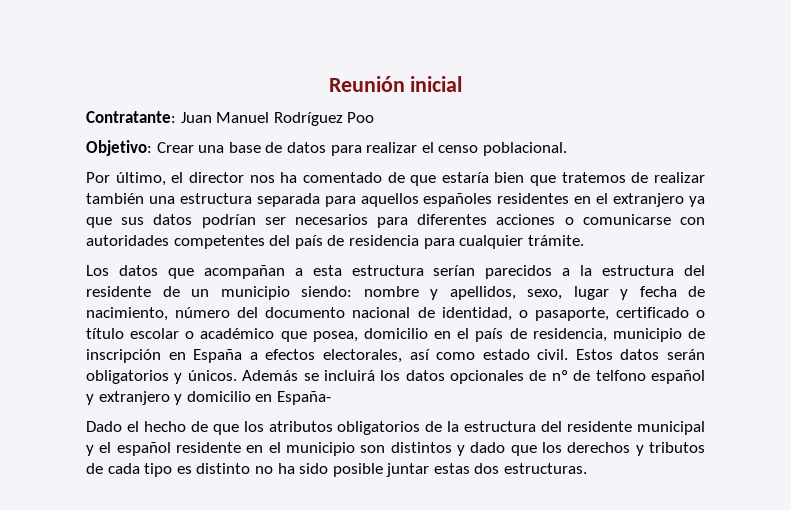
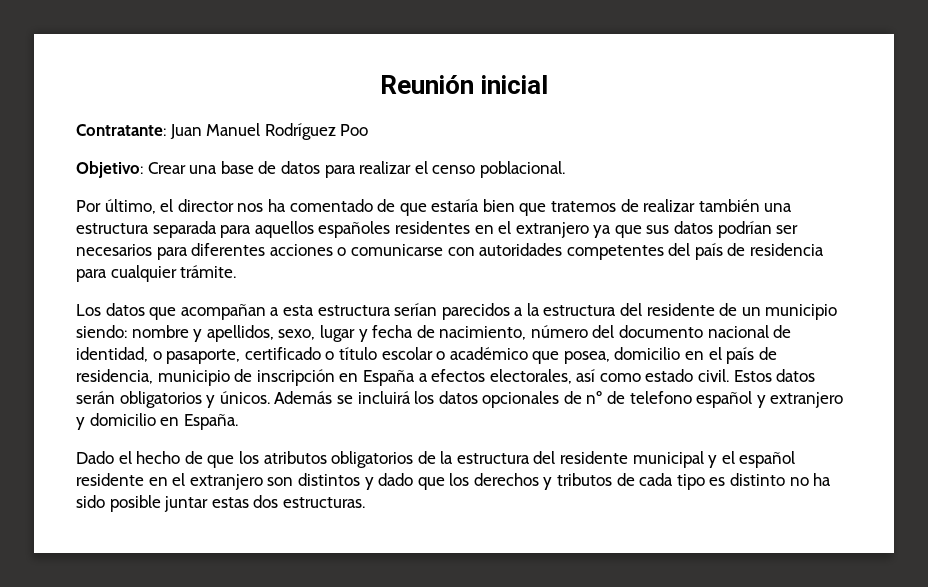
- Además se incluirá los datos opcionales de nº de telfono español y extranjero y domicilio en España-
+ Además se incluirá los datos opcionales de nº de telefono español y extranjero y domicilio en España.
- Dado el hecho de que los atributos obligatorios de la estructura del residente municipal y el español residente en el municipio son distintos y dado que los derechos y tributos de cada tipo es distinto no ha sido posible juntar estas dos estructuras.
+ Dado el hecho de que los atributos obligatorios de la estructura del residente municipal y el español residente en el extranjero son distintos y dado que los derechos y tributos de cada tipo es distinto no ha sido posible juntar estas dos estructuras.

